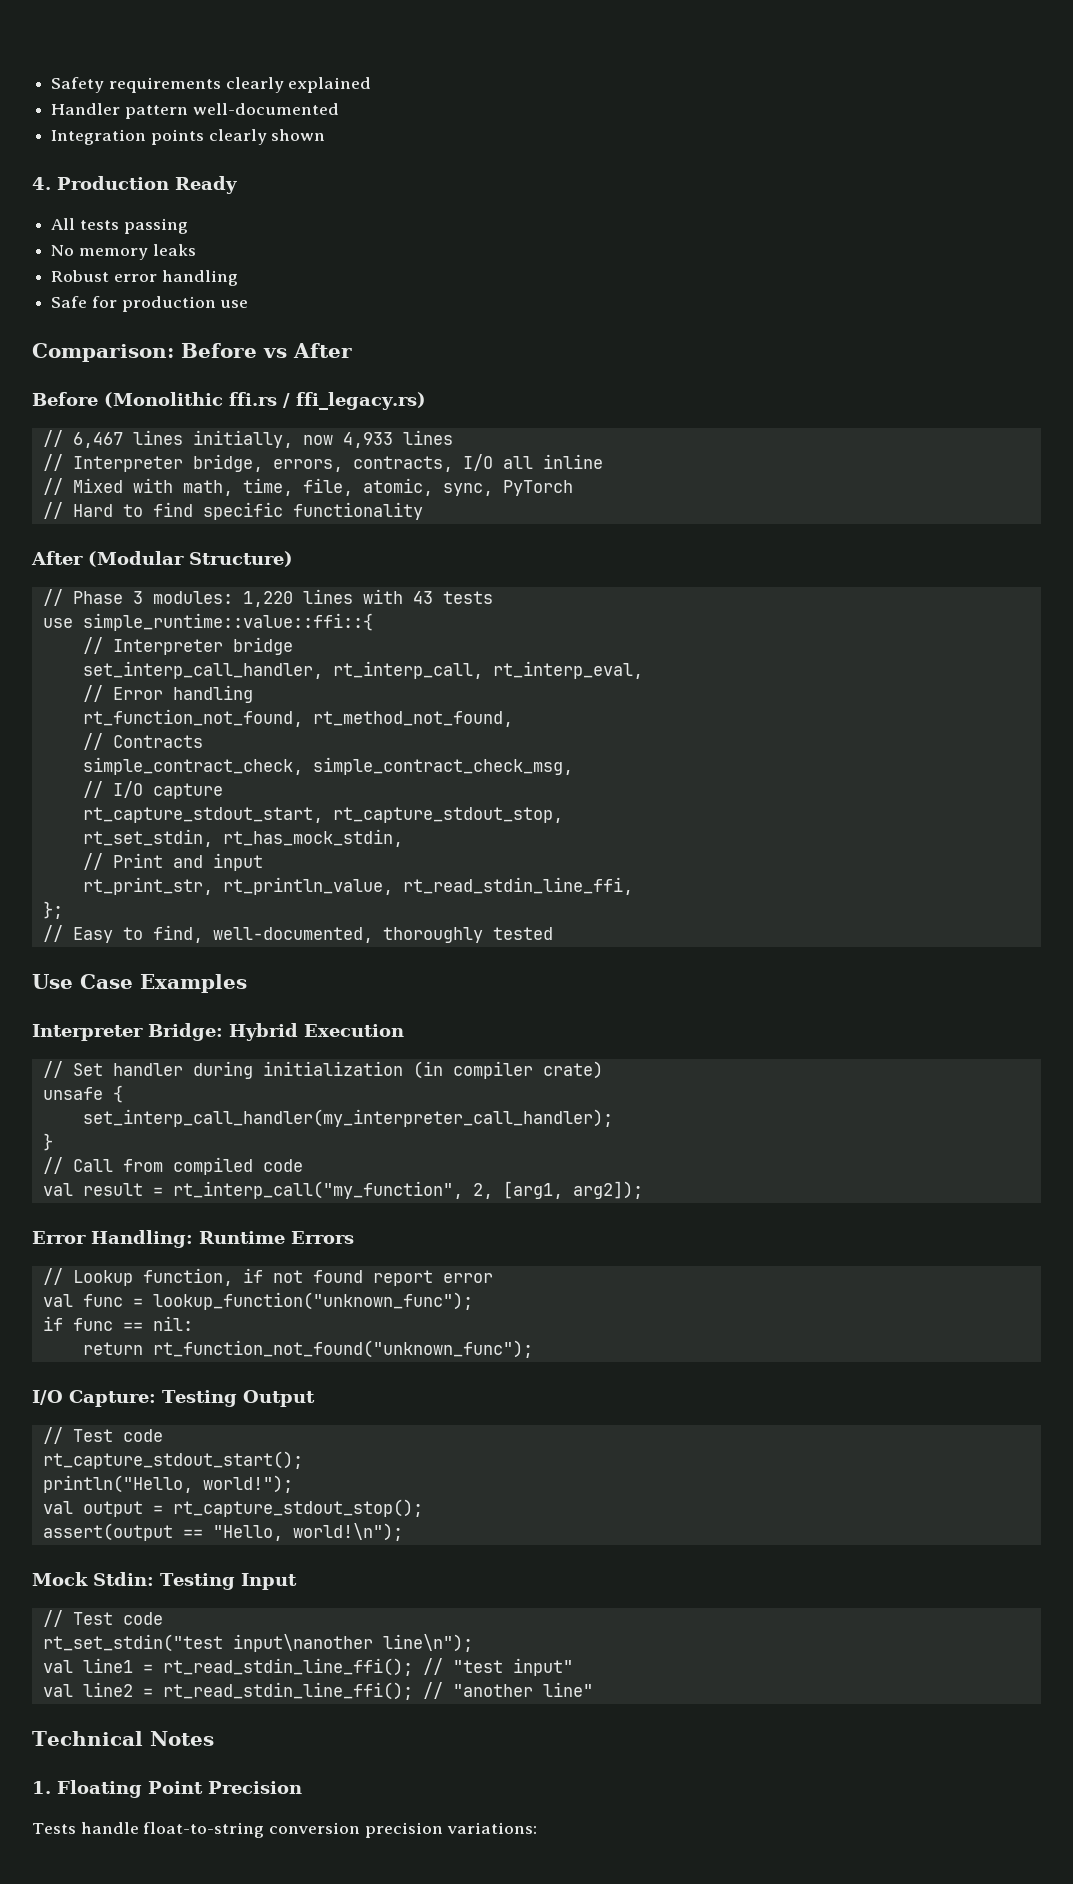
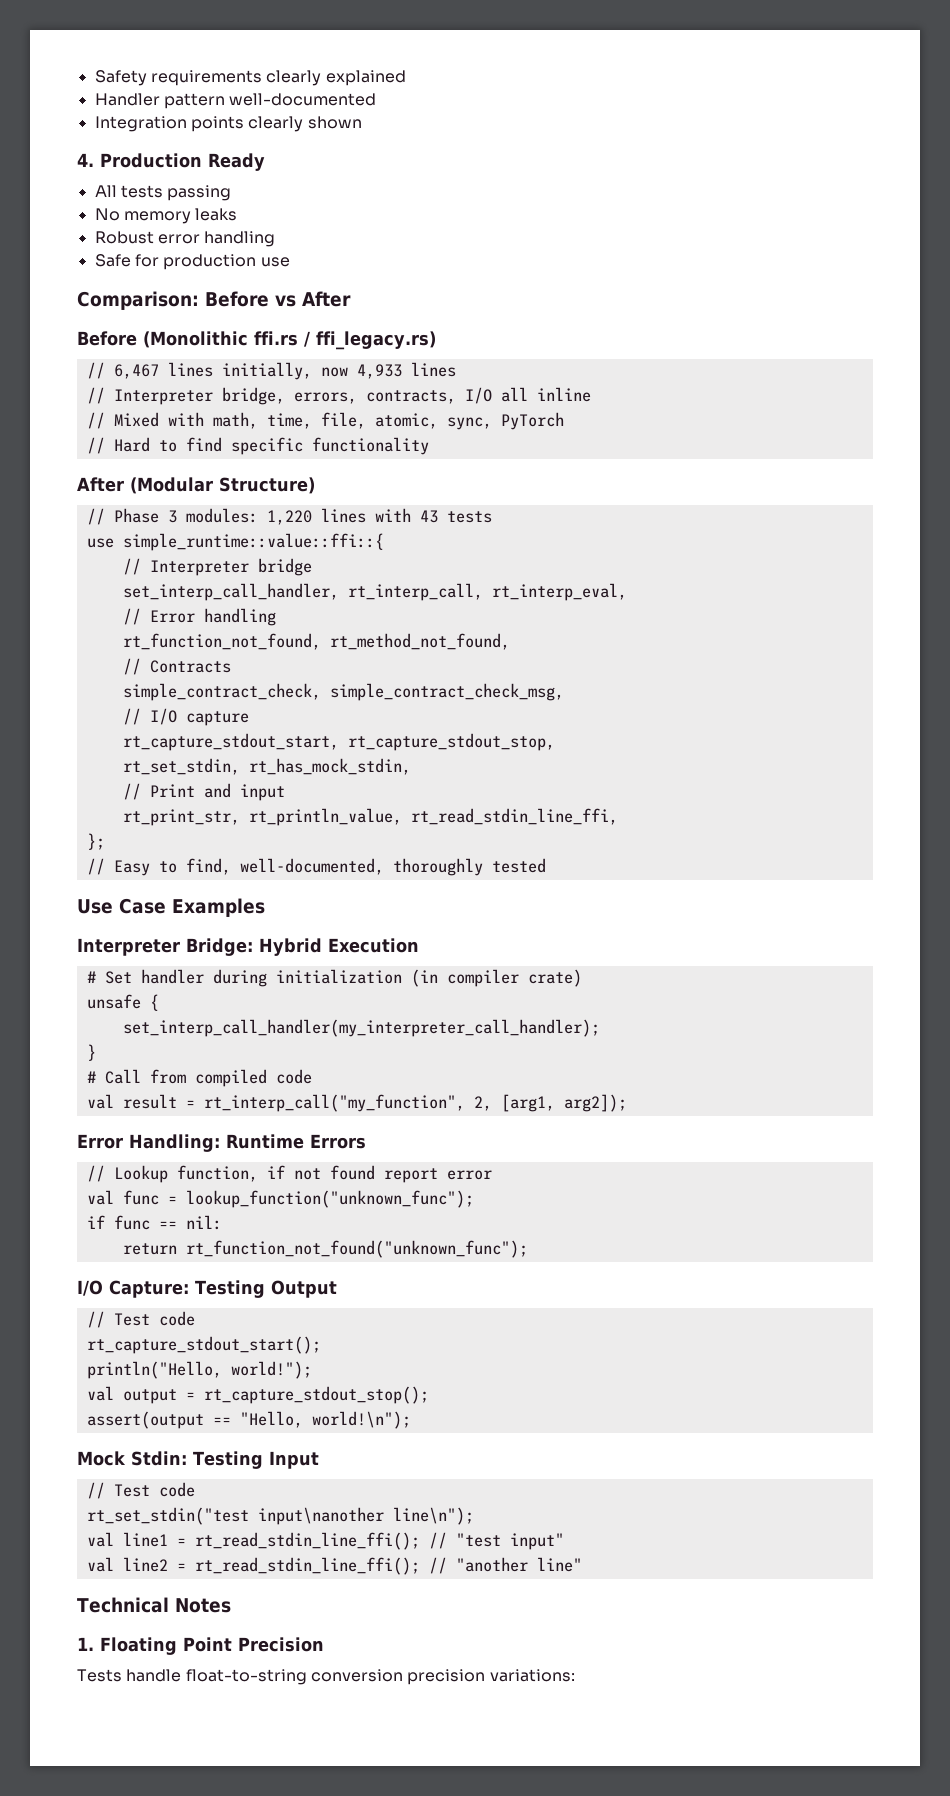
- // Set handler during initialization (in compiler crate)
+ # Set handler during initialization (in compiler crate)
- // Call from compiled code
+ # Call from compiled code

